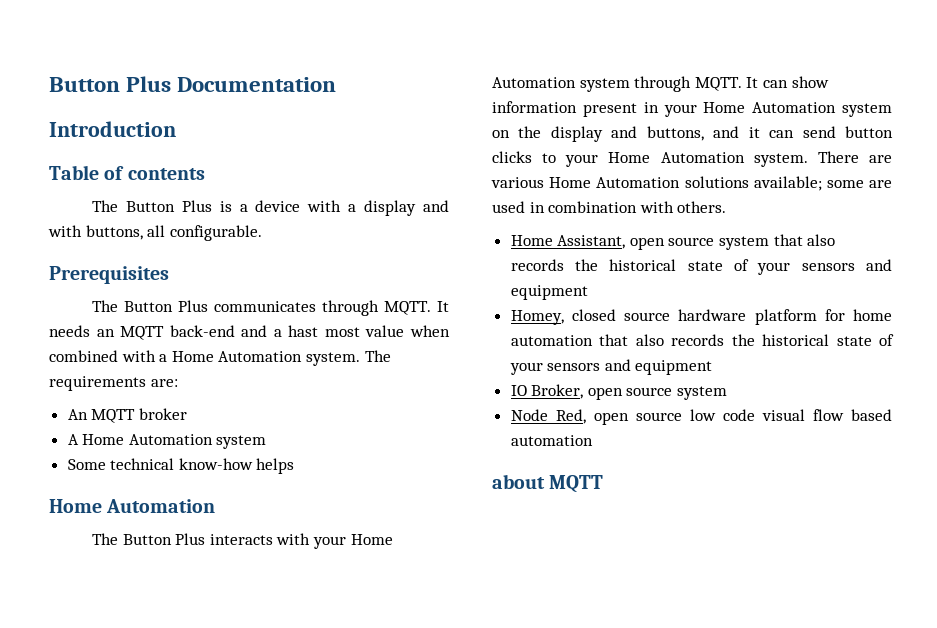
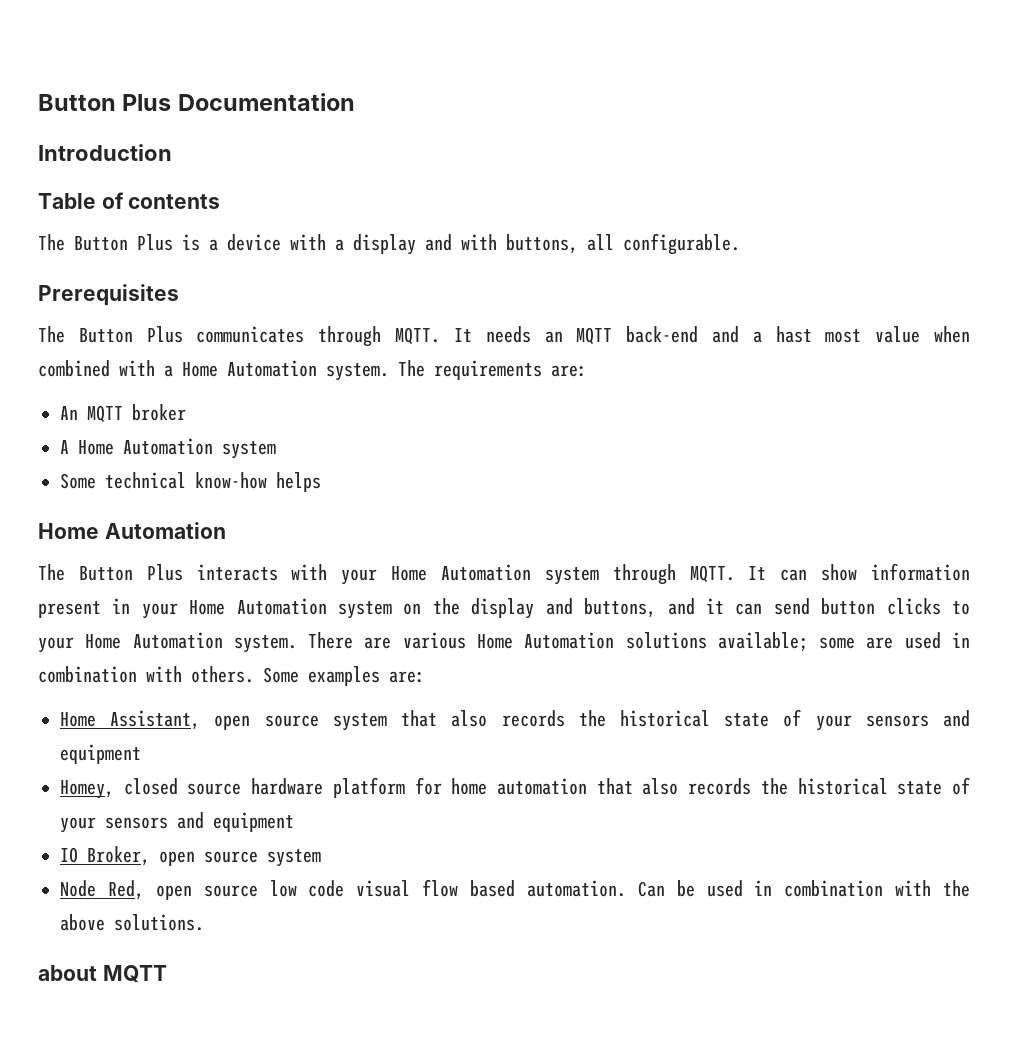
+ Some examples are:
- Node Red, open source low code visual flow based automation
+ Node Red, open source low code visual flow based automation. Can be used in combination with the above solutions.

